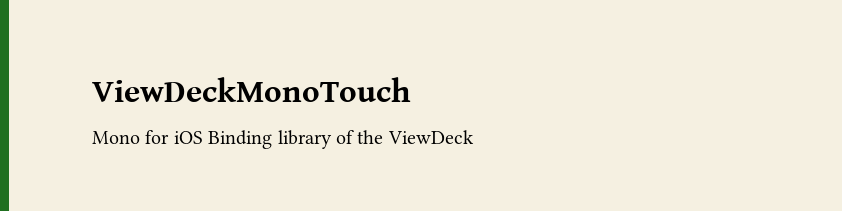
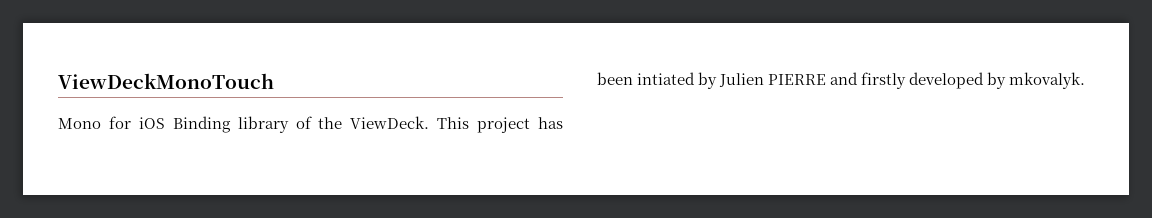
- Mono for iOS Binding library of the ViewDeck
+ Mono for iOS Binding library of the ViewDeck. This project has been intiated by Julien PIERRE and firstly developed by mkovalyk.

